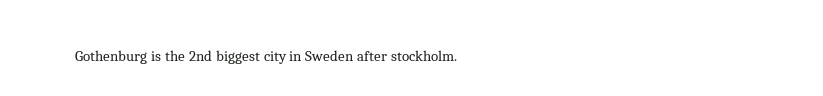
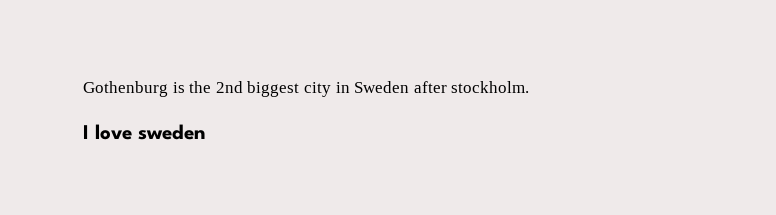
+ I love sweden

